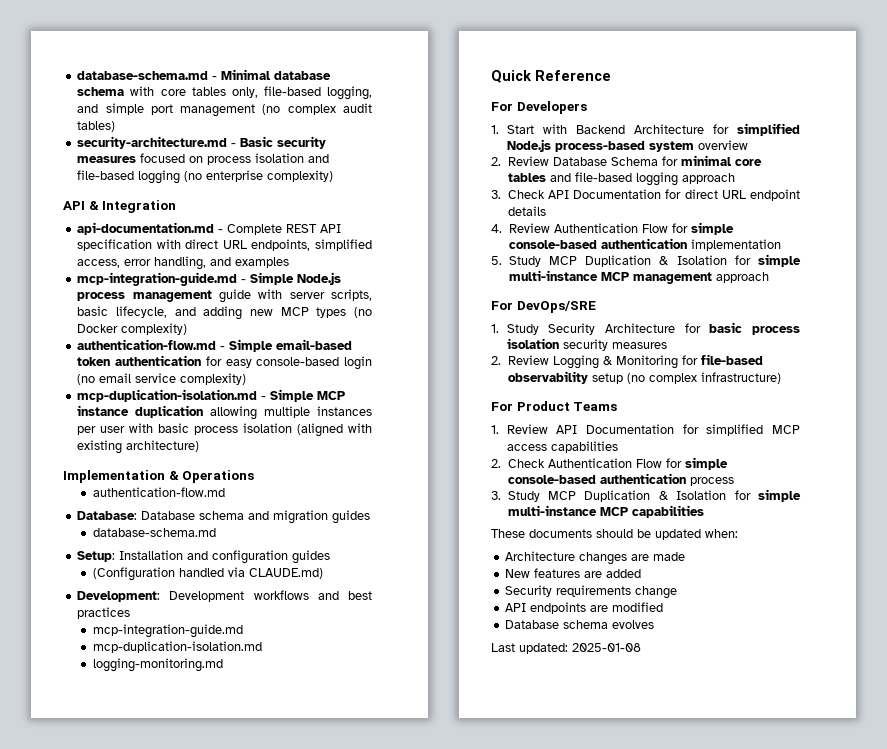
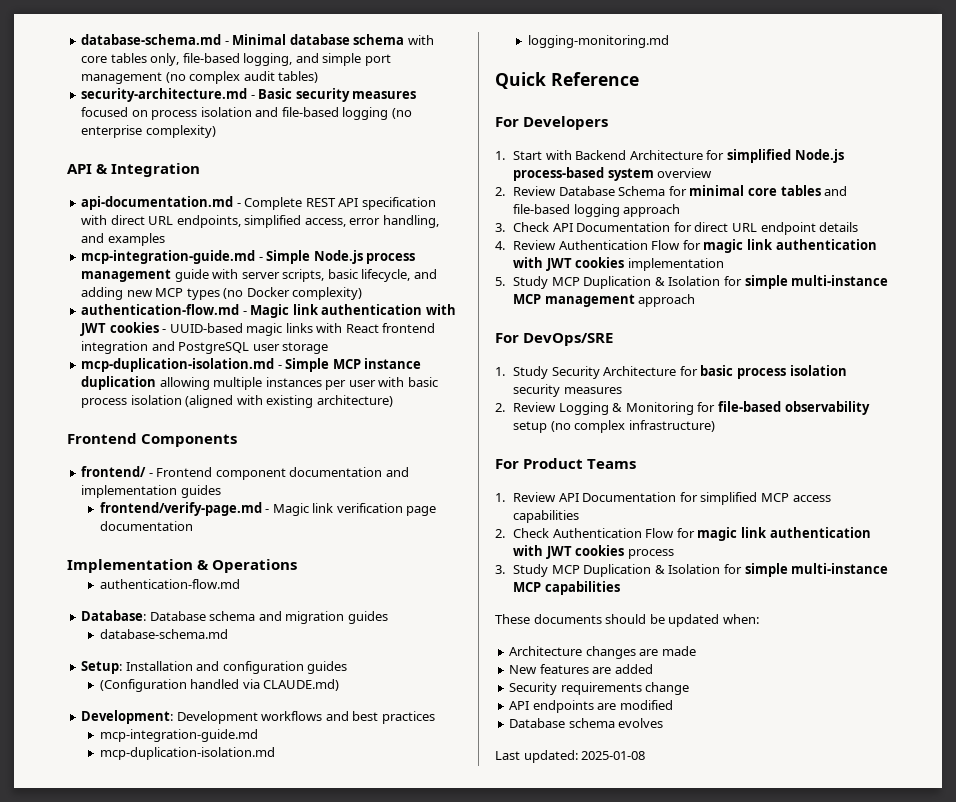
- authentication-flow.md - Simple email-based token authentication for easy console-based login (no email service complexity)
+ authentication-flow.md - Magic link authentication with JWT cookies - UUID-based magic links with React frontend integration and PostgreSQL user storage
+ Frontend Components
+ frontend/ - Frontend component documentation and implementation guides
+ frontend/verify-page.md - Magic link verification page documentation
- 4. Review Authentication Flow for simple console-based authentication implementation
+ 4. Review Authentication Flow for magic link authentication with JWT cookies implementation
- 2. Check Authentication Flow for simple console-based authentication process
+ 2. Check Authentication Flow for magic link authentication with JWT cookies process

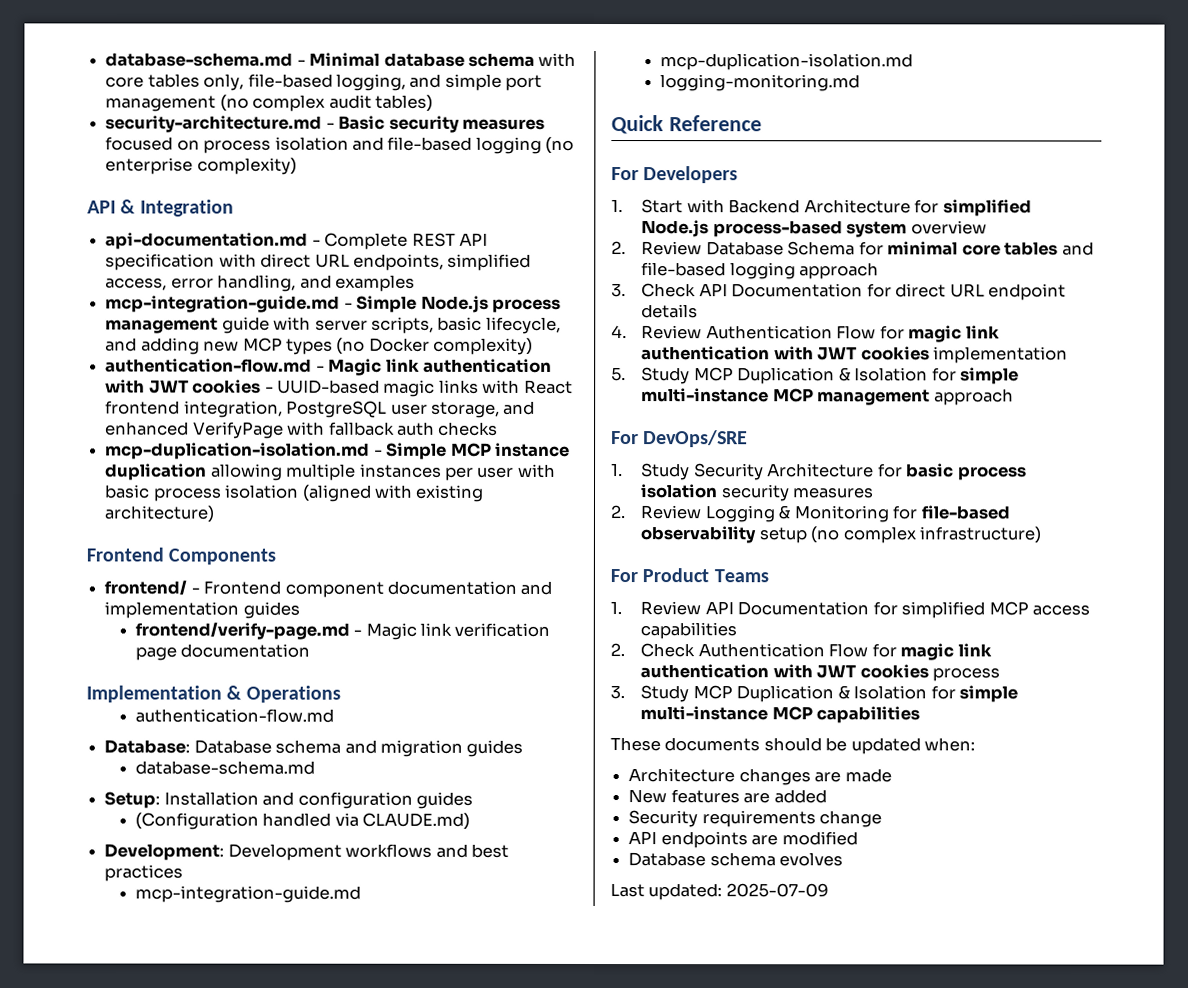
- authentication-flow.md - Magic link authentication with JWT cookies - UUID-based magic links with React frontend integration and PostgreSQL user storage
+ authentication-flow.md - Magic link authentication with JWT cookies - UUID-based magic links with React frontend integration, PostgreSQL user storage, and enhanced VerifyPage with fallback auth checks
- Last updated: 2025-01-08
+ Last updated: 2025-07-09

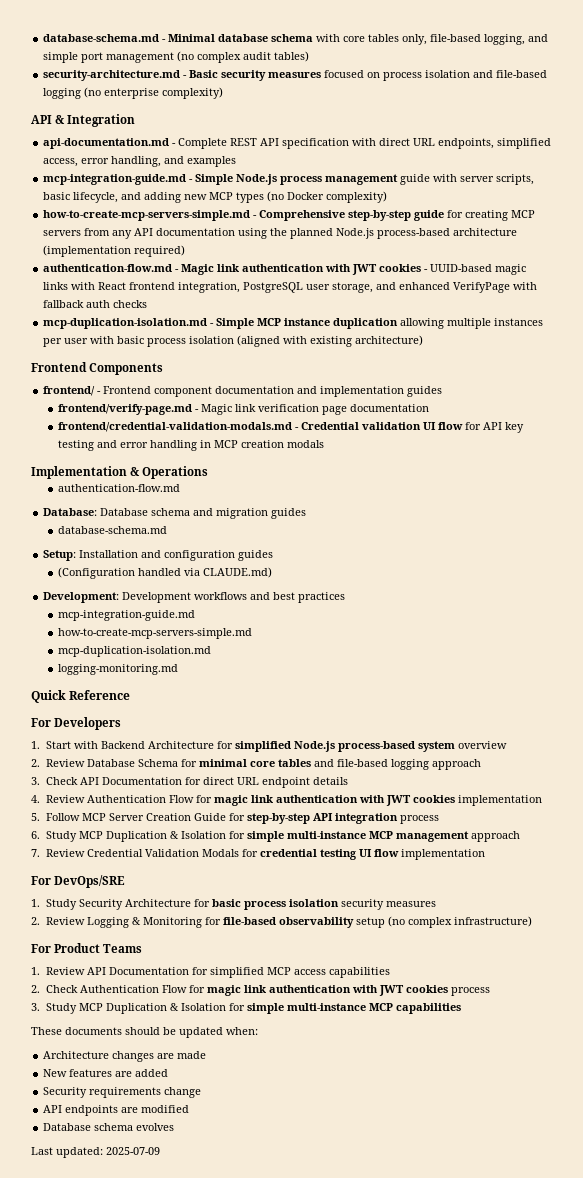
+ how-to-create-mcp-servers-simple.md - Comprehensive step-by-step guide for creating MCP servers from any API documentation using the planned Node.js process-based architecture (implementation required)
+ frontend/credential-validation-modals.md - Credential validation UI flow for API key testing and error handling in MCP creation modals
  Development: Development workflows and best practices
  mcp-integration-guide.md
+ how-to-create-mcp-servers-simple.md
- 5. Study MCP Duplication & Isolation for simple multi-instance MCP management approach
+ 5. Follow MCP Server Creation Guide for step-by-step API integration process
+ 6. Study MCP Duplication & Isolation for simple multi-instance MCP management approach
+ 7. Review Credential Validation Modals for credential testing UI flow implementation

